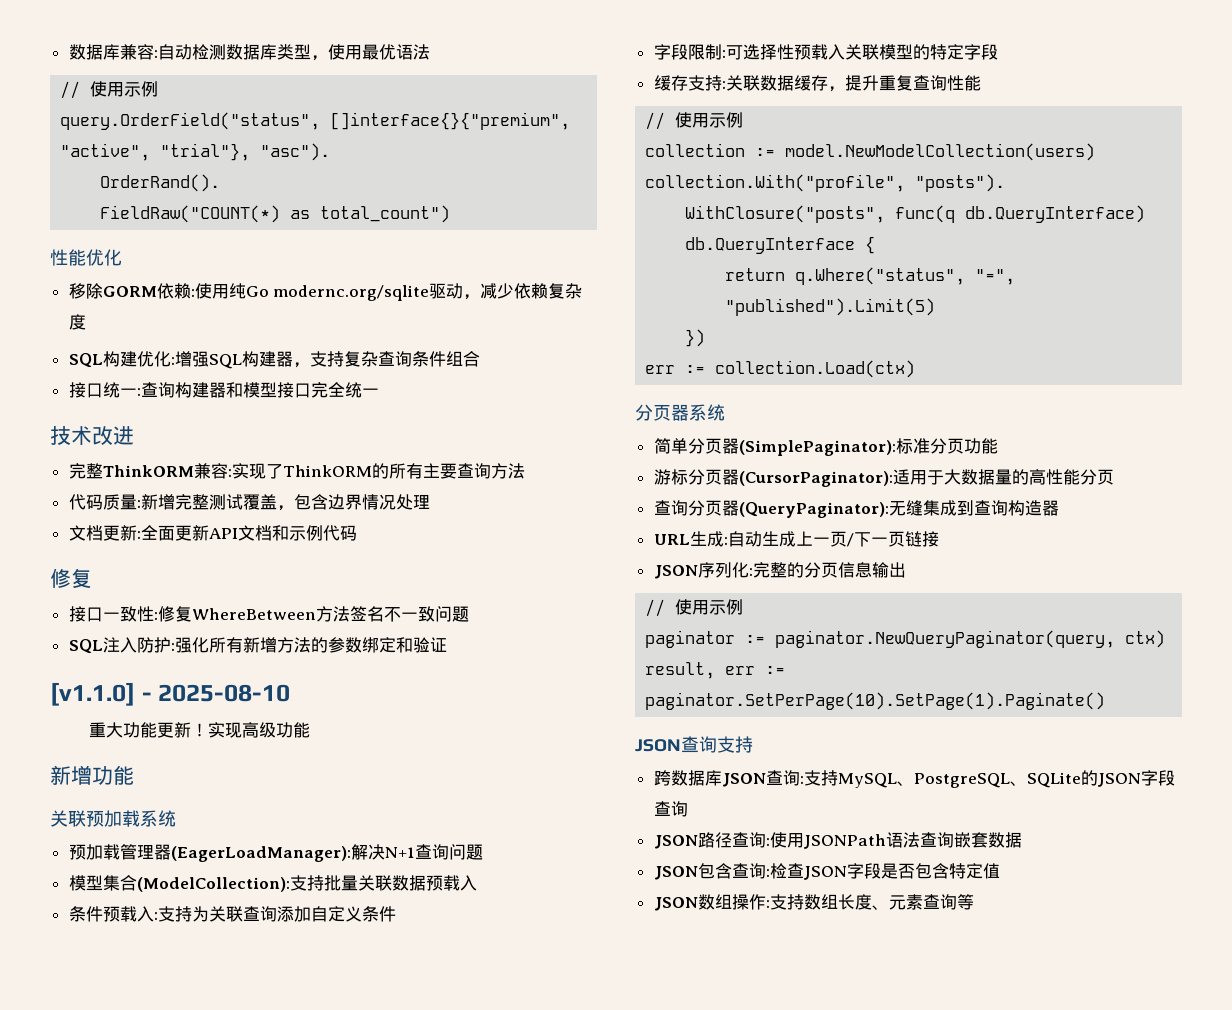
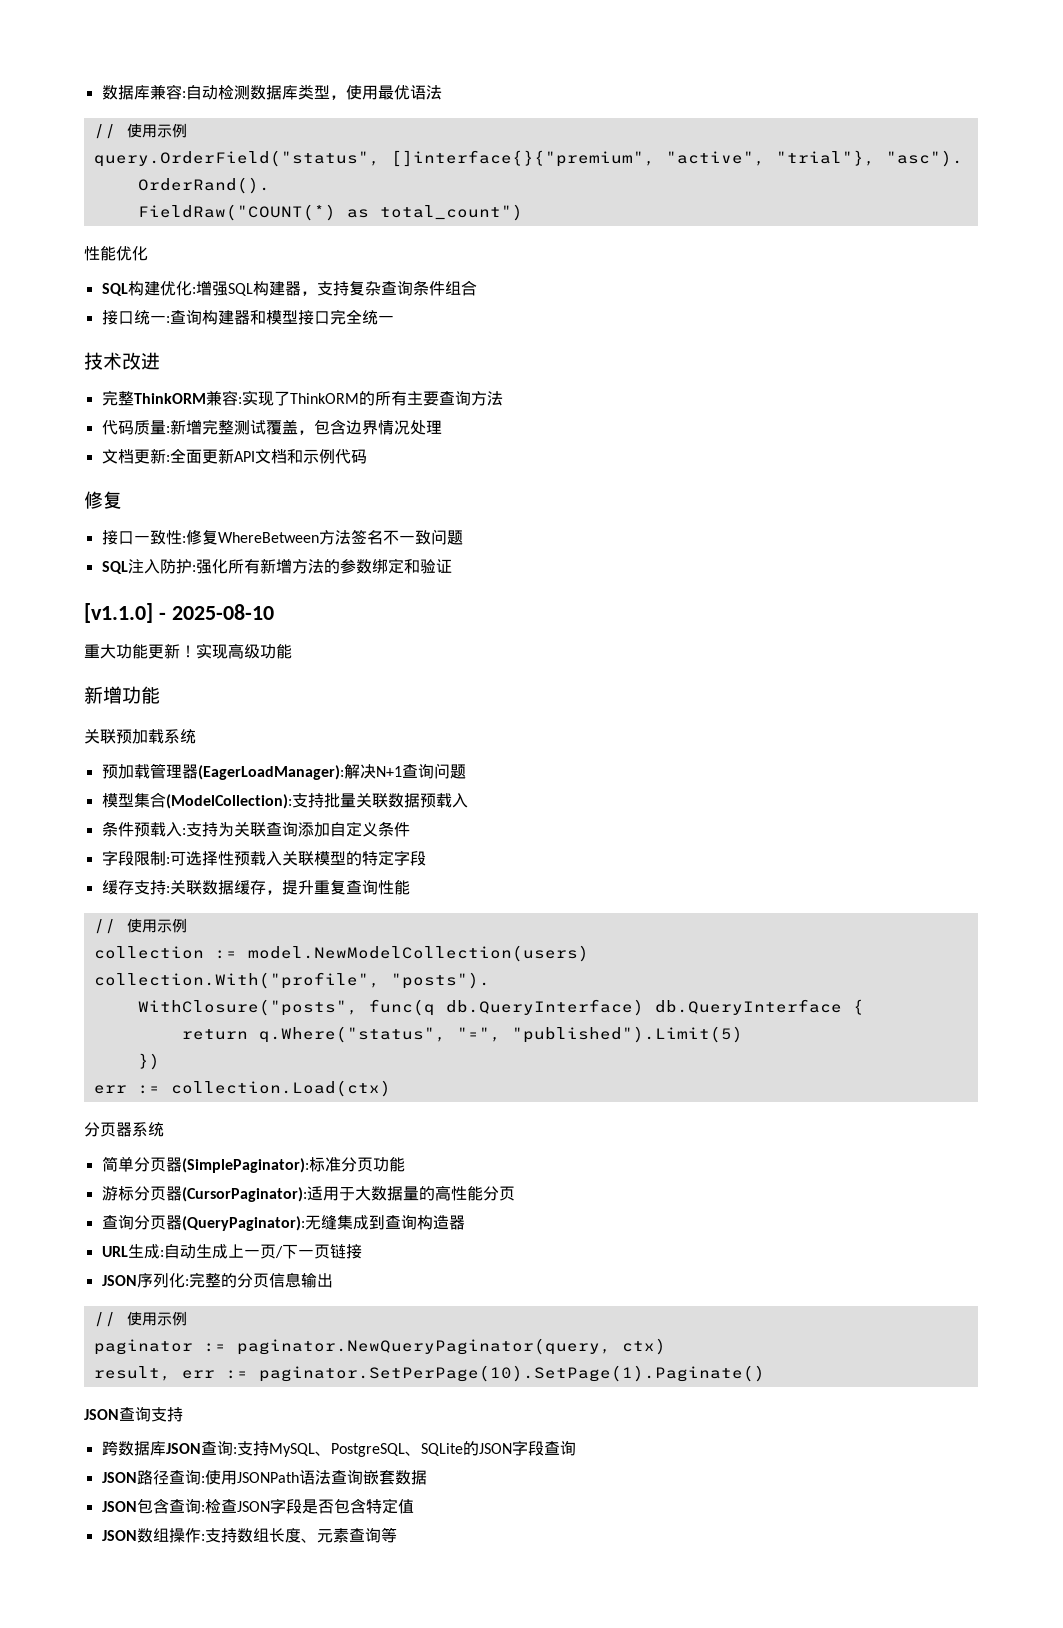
- 移除GORM依赖:使用纯Go modernc.org/sqlite驱动，减少依赖复杂度

